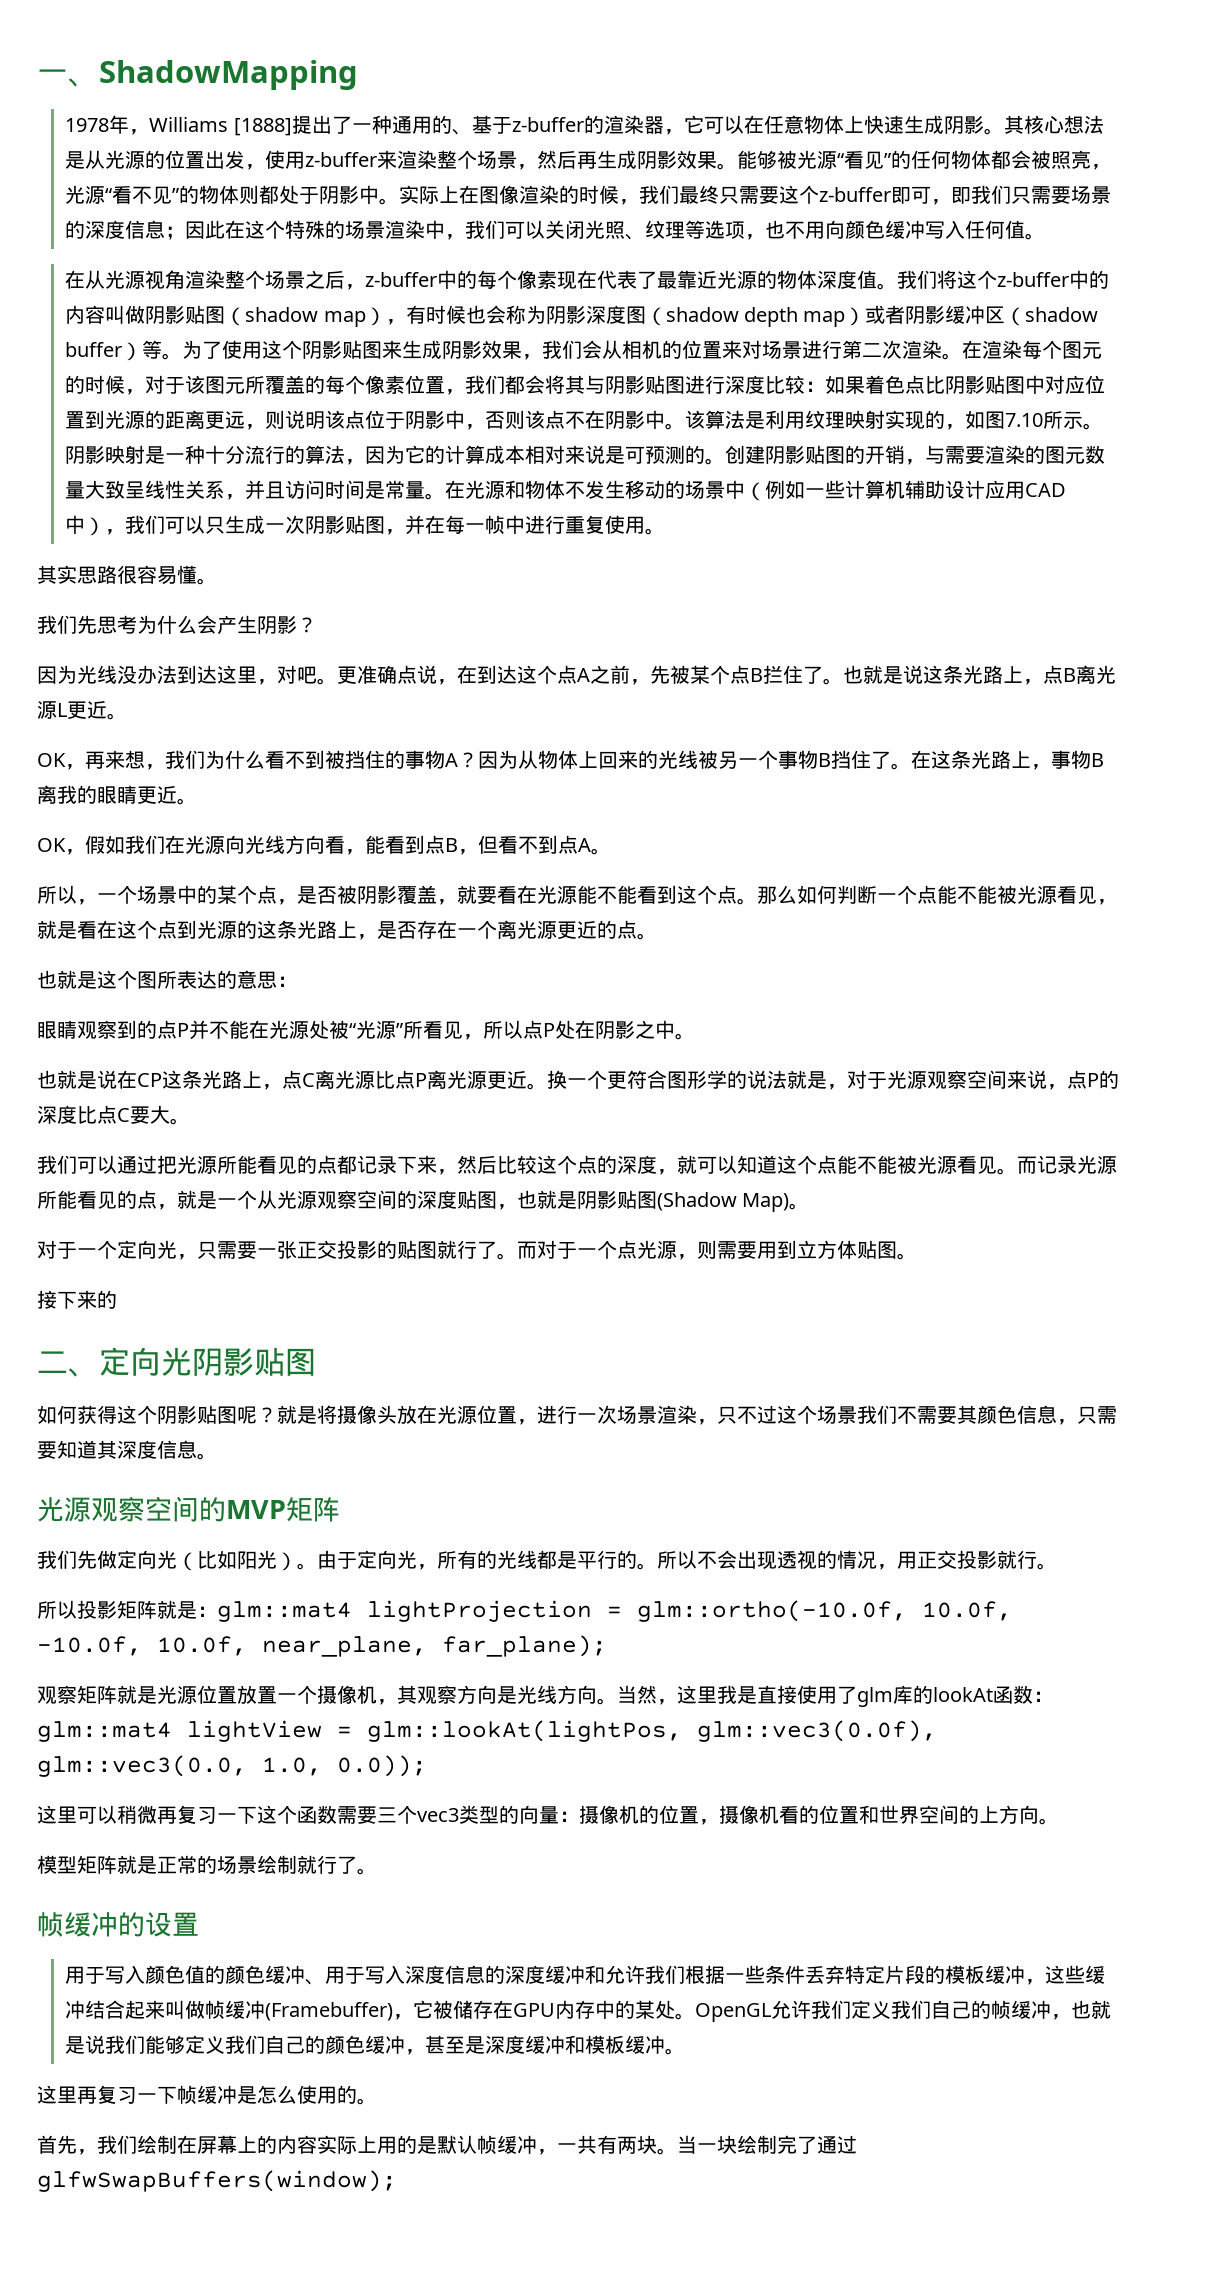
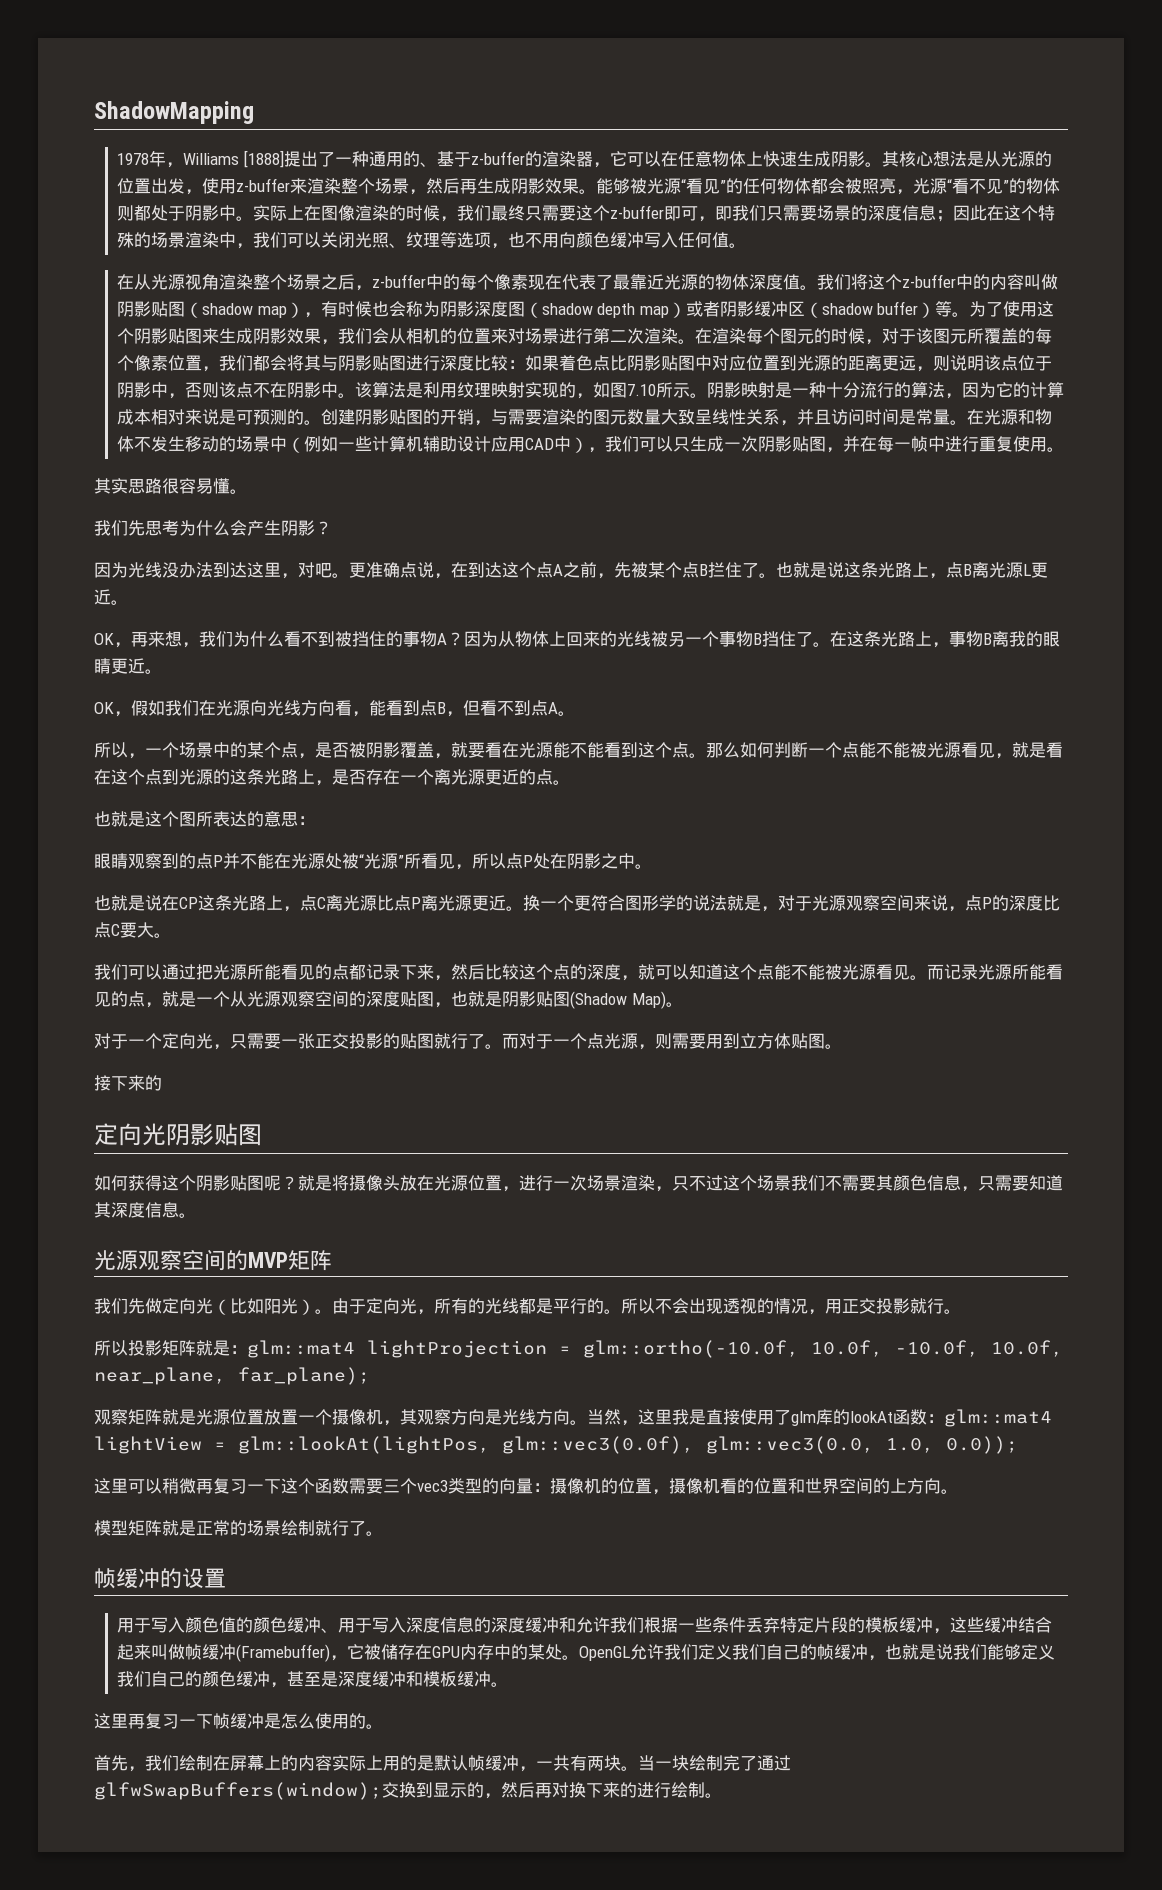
- 一、ShadowMapping
+ ShadowMapping
- 二、定向光阴影贴图
+ 定向光阴影贴图
- 当一块绘制完了通过glfwSwapBuffers(window);
+ 当一块绘制完了通过glfwSwapBuffers(window);交换到显示的，然后再对换下来的进行绘制。

